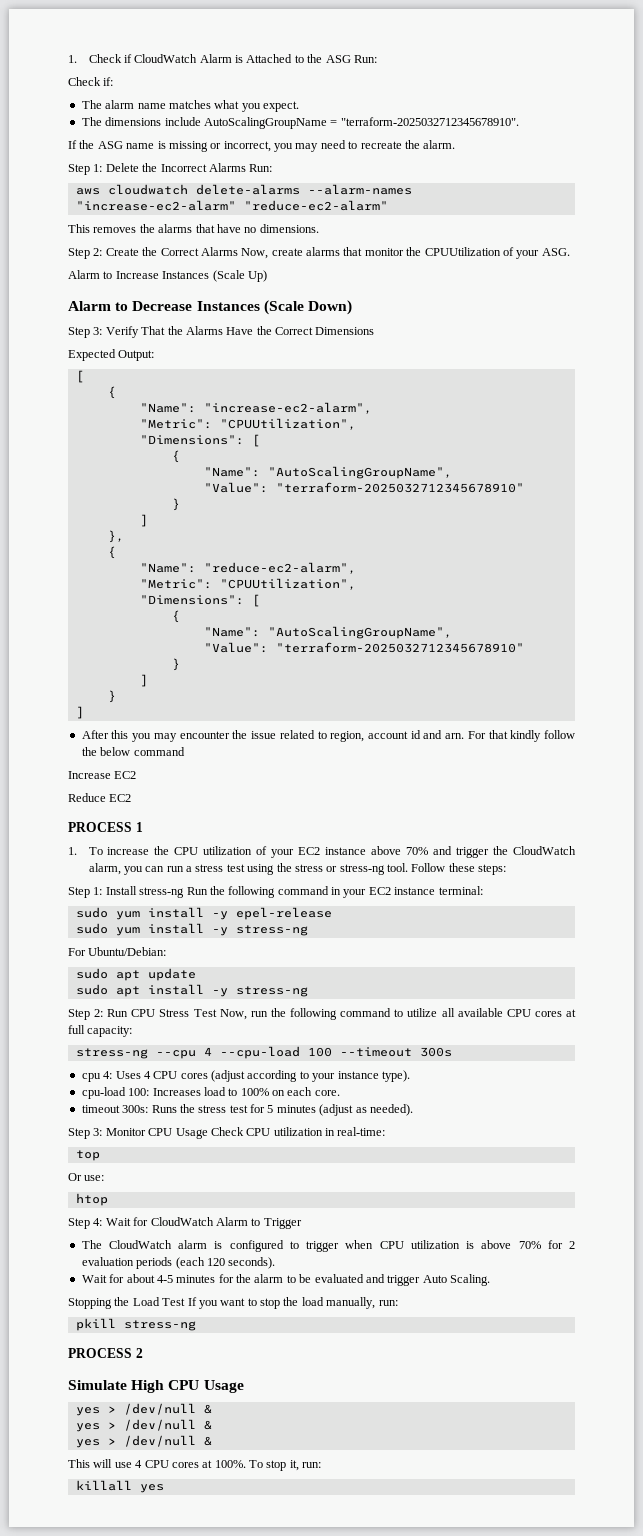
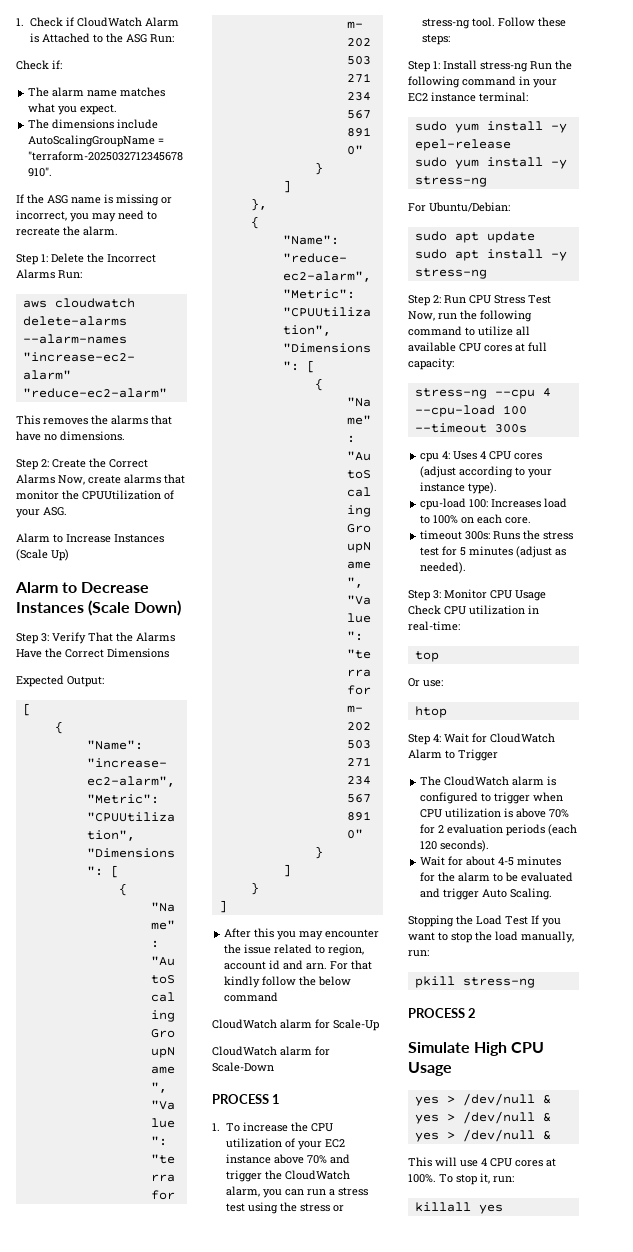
- Increase EC2
- Reduce EC2
+ CloudWatch alarm for Scale-Up
+ CloudWatch alarm for Scale-Down

